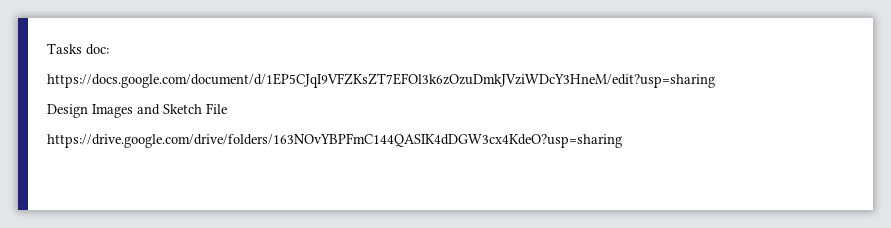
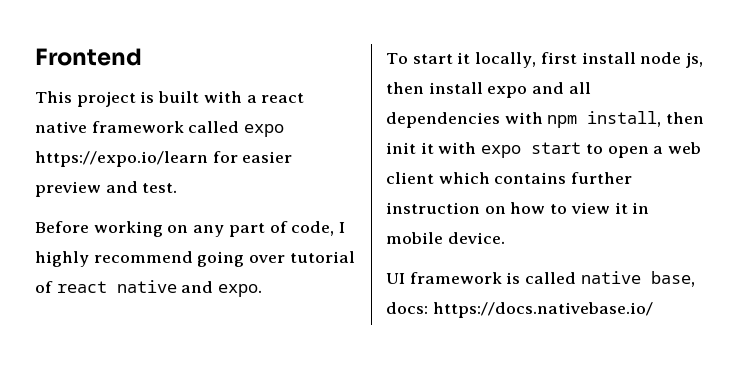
- Tasks doc:
- https://docs.google.com/document/d/1EP5CJqI9VFZKsZT7EFOl3k6zOzuDmkJVziWDcY3HneM/edit?usp=sharing
- Design Images and Sketch File
- https://drive.google.com/drive/folders/163NOvYBPFmC144QASIK4dDGW3cx4KdeO?usp=sharing
+ Frontend
+ This project is built with a react native framework called expo https://expo.io/learn for easier preview and test.
+ Before working on any part of code, I highly recommend going over tutorial of react native and expo.
+ To start it locally, first install node js, then install expo and all dependencies with npm install, then init it with expo start to open a web client which contains further instruction on how to view it in mobile device.
+ UI framework is called native base, docs: https://docs.nativebase.io/

